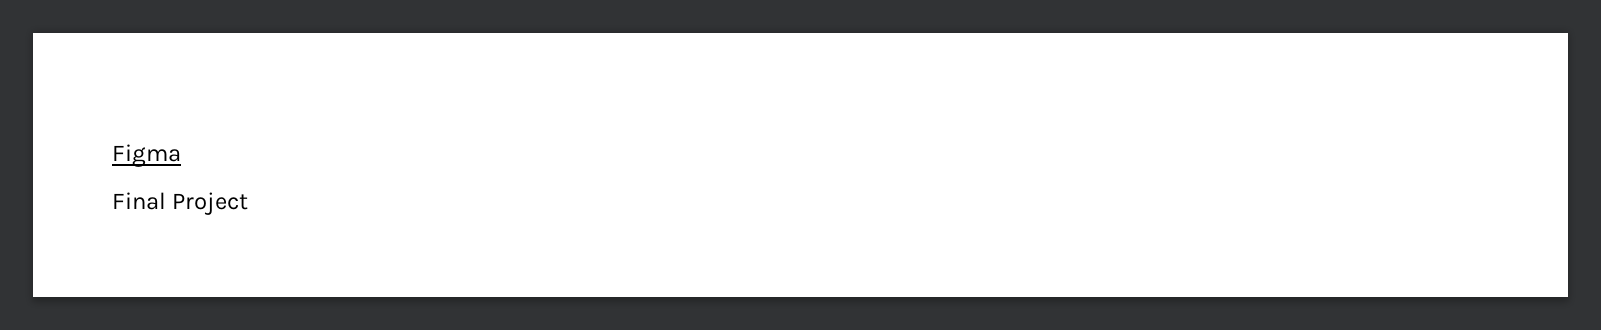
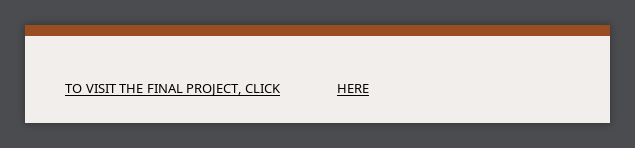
- Figma
- Final Project
+ TO VISIT THE FINAL PROJECT, CLICK HERE

